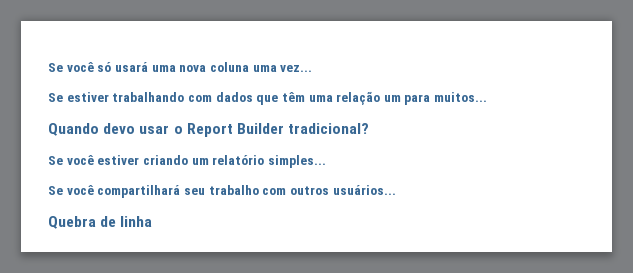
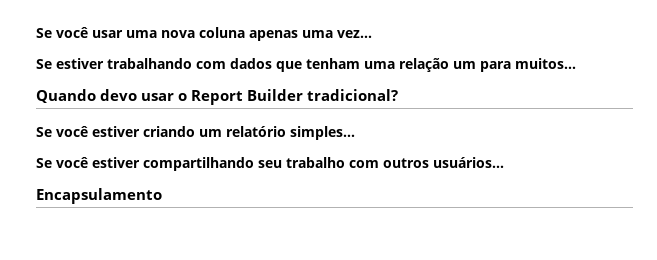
- Se você só usará uma nova coluna uma vez...
+ Se você usar uma nova coluna apenas uma vez...
- Se estiver trabalhando com dados que têm uma relação um para muitos...
+ Se estiver trabalhando com dados que tenham uma relação um para muitos...
- Se você compartilhará seu trabalho com outros usuários...
+ Se você estiver compartilhando seu trabalho com outros usuários...
- Quebra de linha
+ Encapsulamento

